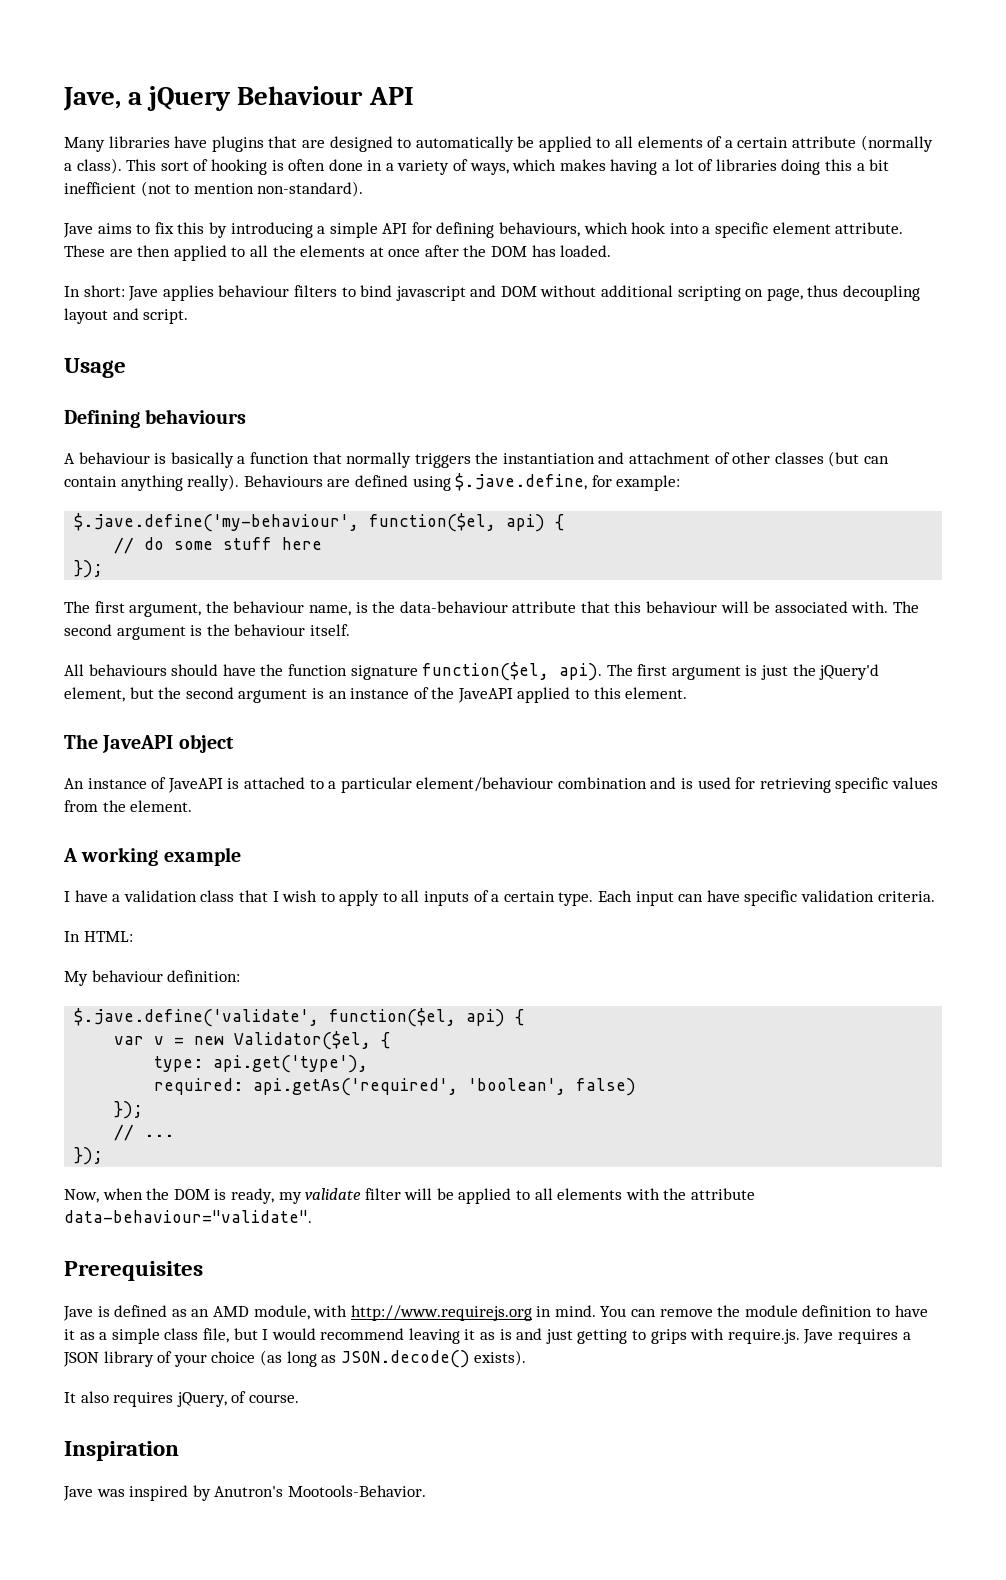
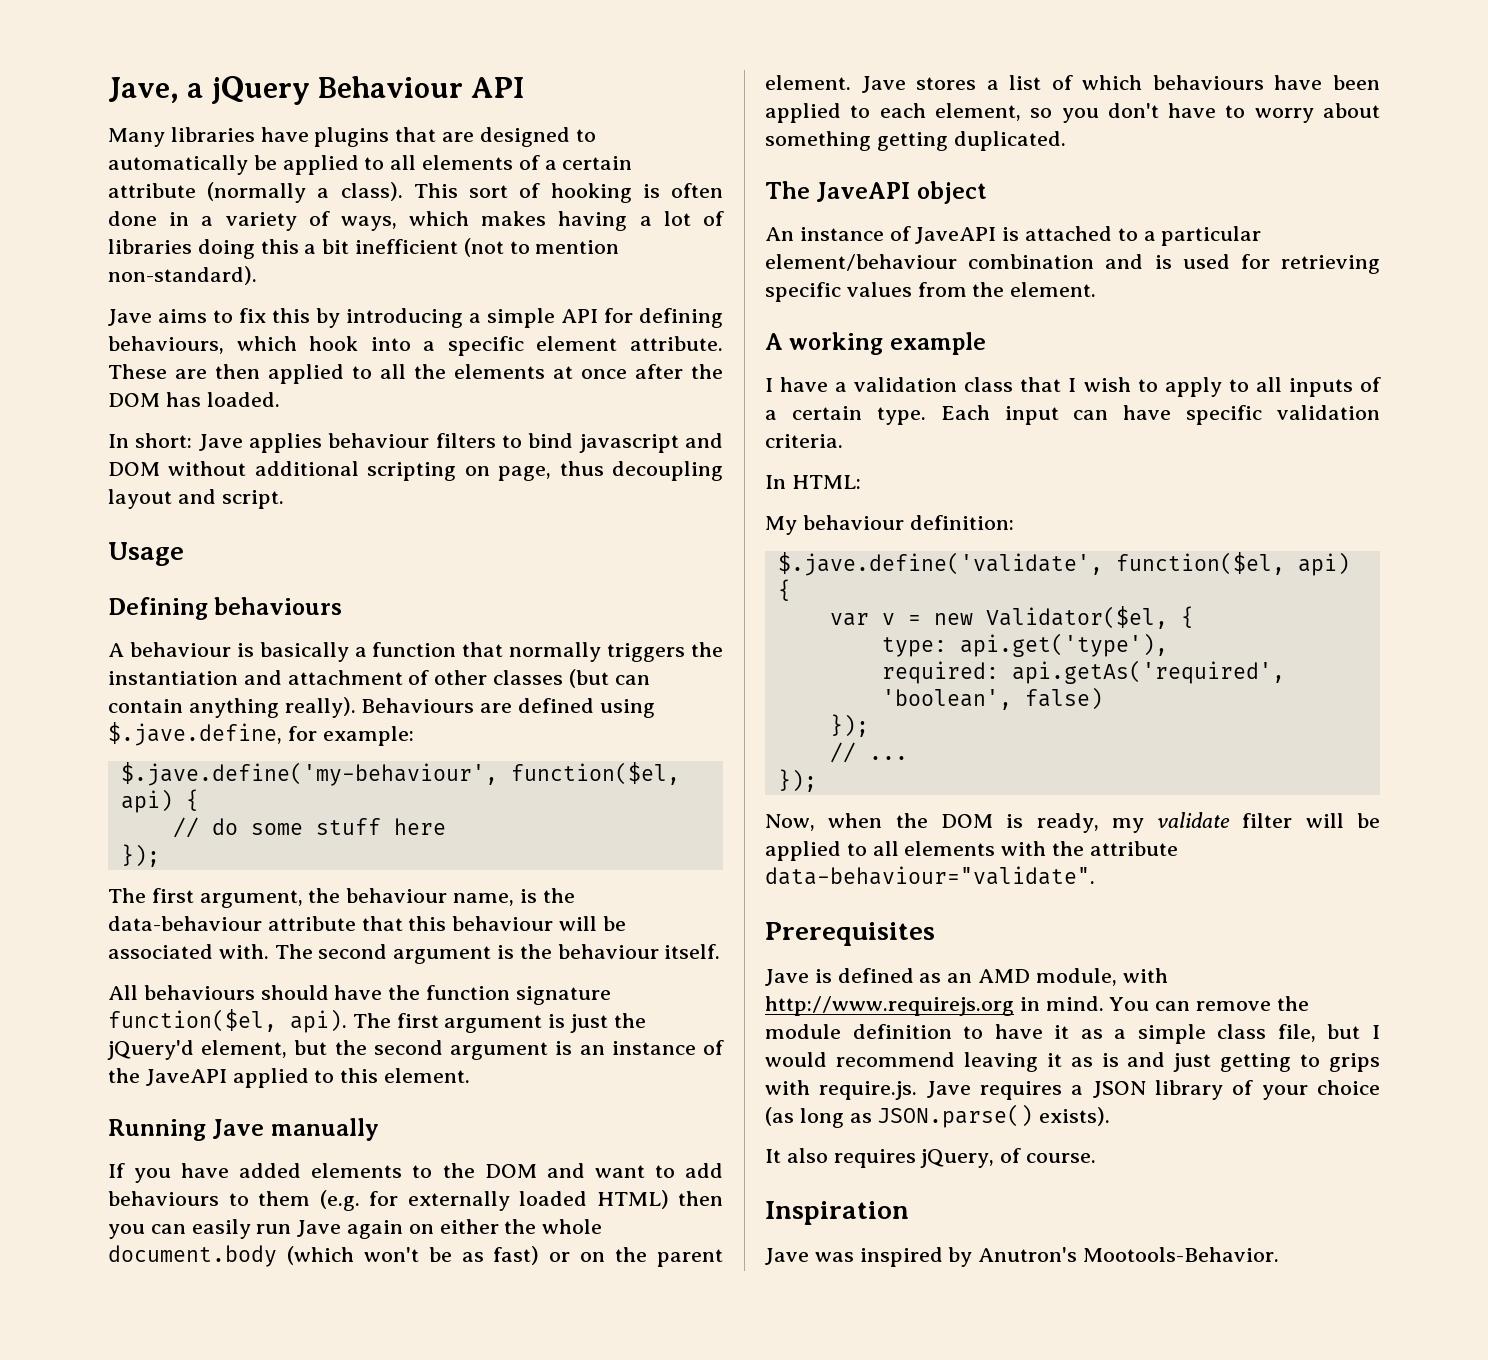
+ Running Jave manually
+ If you have added elements to the DOM and want to add behaviours to them (e.g. for externally loaded HTML) then you can easily run Jave again on either the whole document.body (which won't be as fast) or on the parent element. Jave stores a list of which behaviours have been applied to each element, so you don't have to worry about something getting duplicated.
- You can remove the module definition to have it as a simple class file, but I would recommend leaving it as is and just getting to grips with require.js. Jave requires a JSON library of your choice (as long as JSON.decode() exists).
+ You can remove the module definition to have it as a simple class file, but I would recommend leaving it as is and just getting to grips with require.js. Jave requires a JSON library of your choice (as long as JSON.parse() exists).

